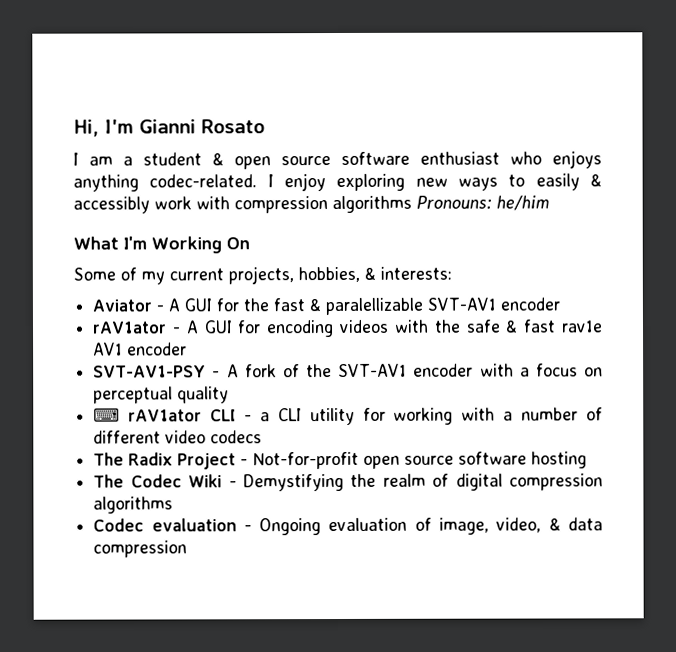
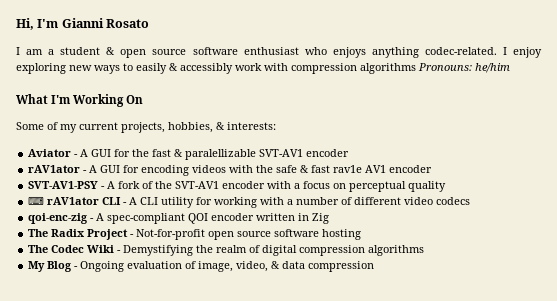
- ⌨ rAV1ator CLI - a CLI utility for working with a number of different video codecs
+ ⌨ rAV1ator CLI - A CLI utility for working with a number of different video codecs
+ qoi-enc-zig - A spec-compliant QOI encoder written in Zig
- Codec evaluation - Ongoing evaluation of image, video, & data compression
+ My Blog - Ongoing evaluation of image, video, & data compression

